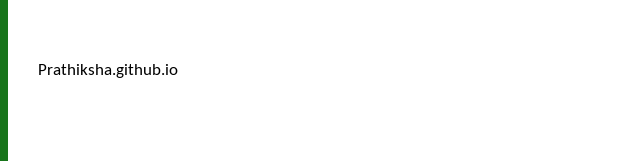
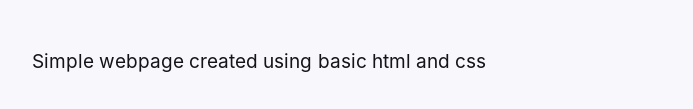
- Prathiksha.github.io
+ Simple webpage created using basic html and css

